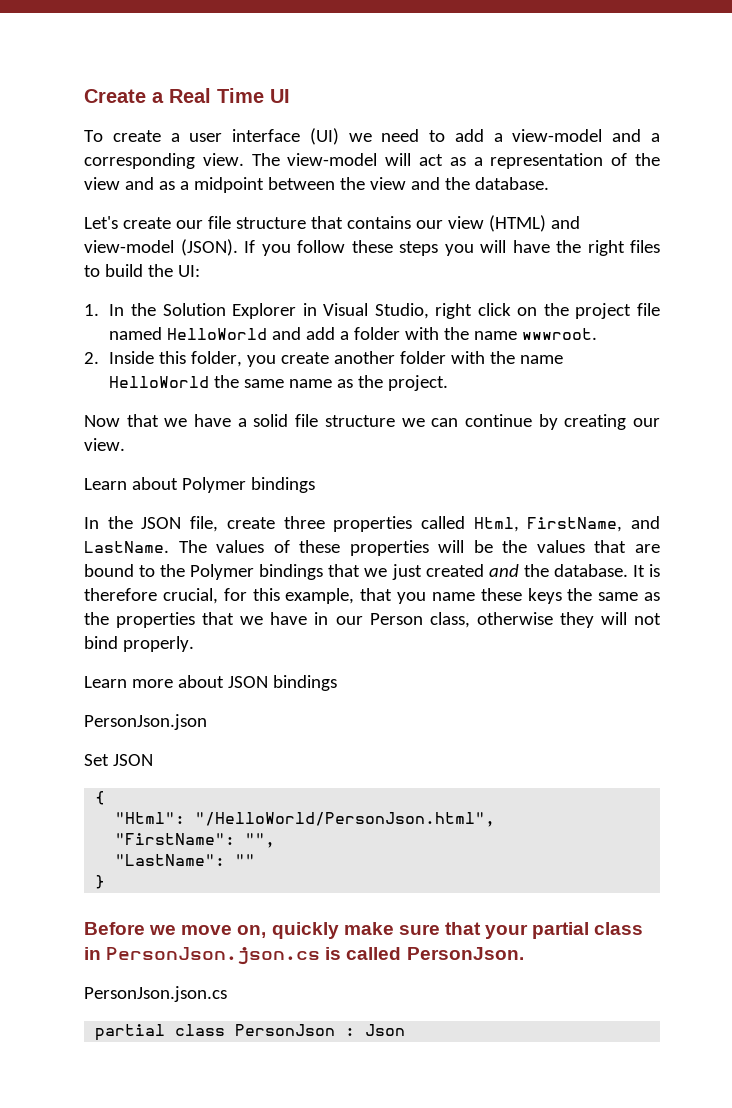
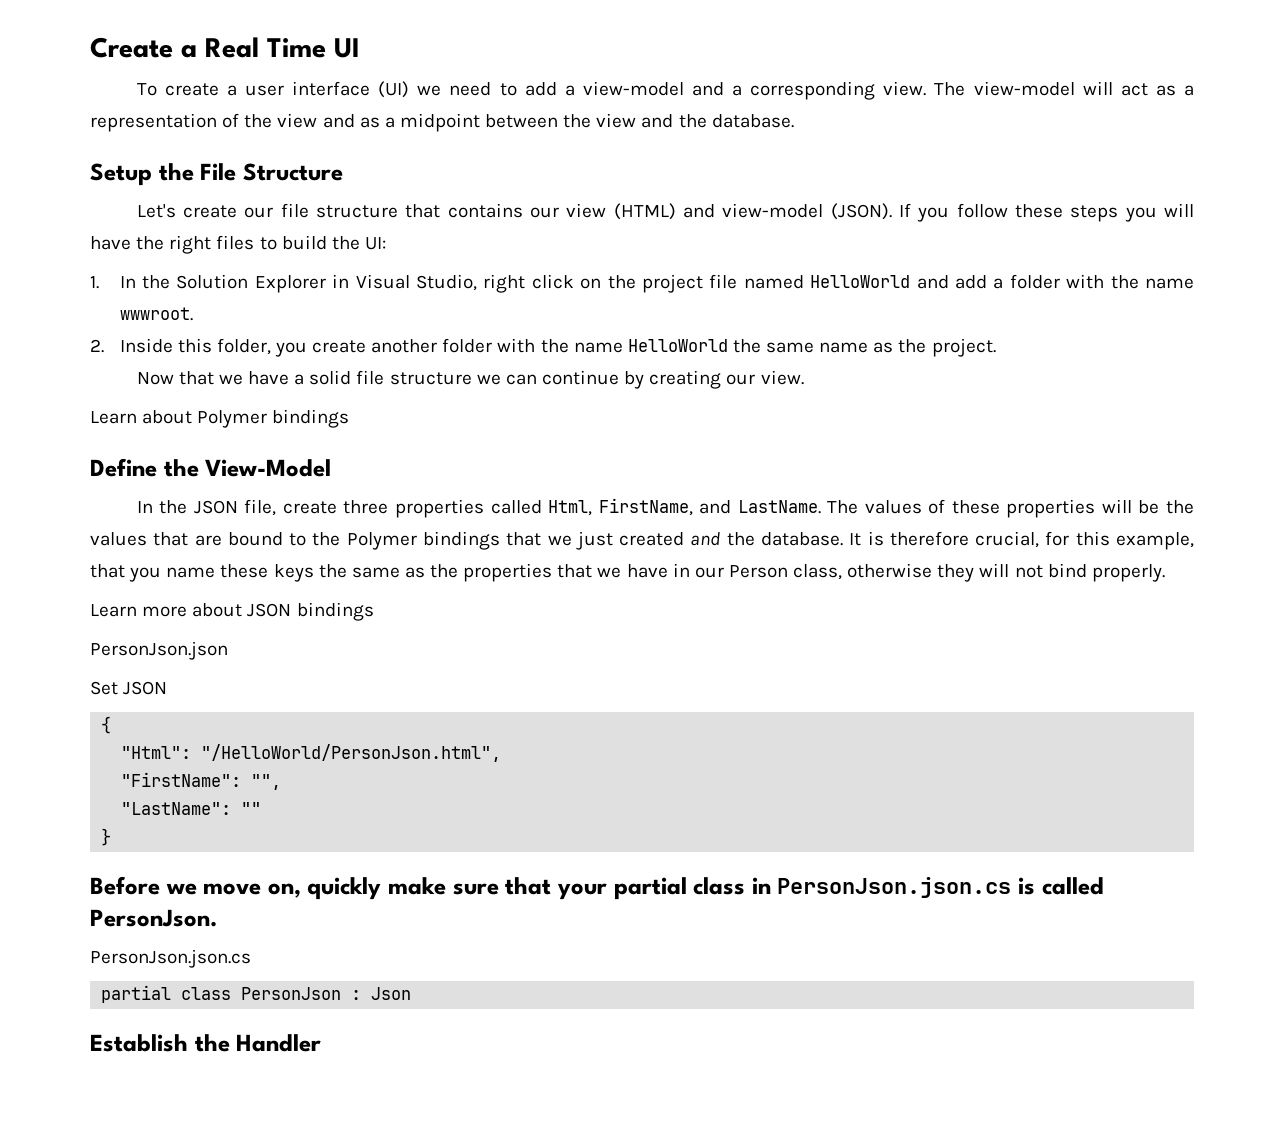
+ Setup the File Structure
+ Define the View-Model
+ Establish the Handler

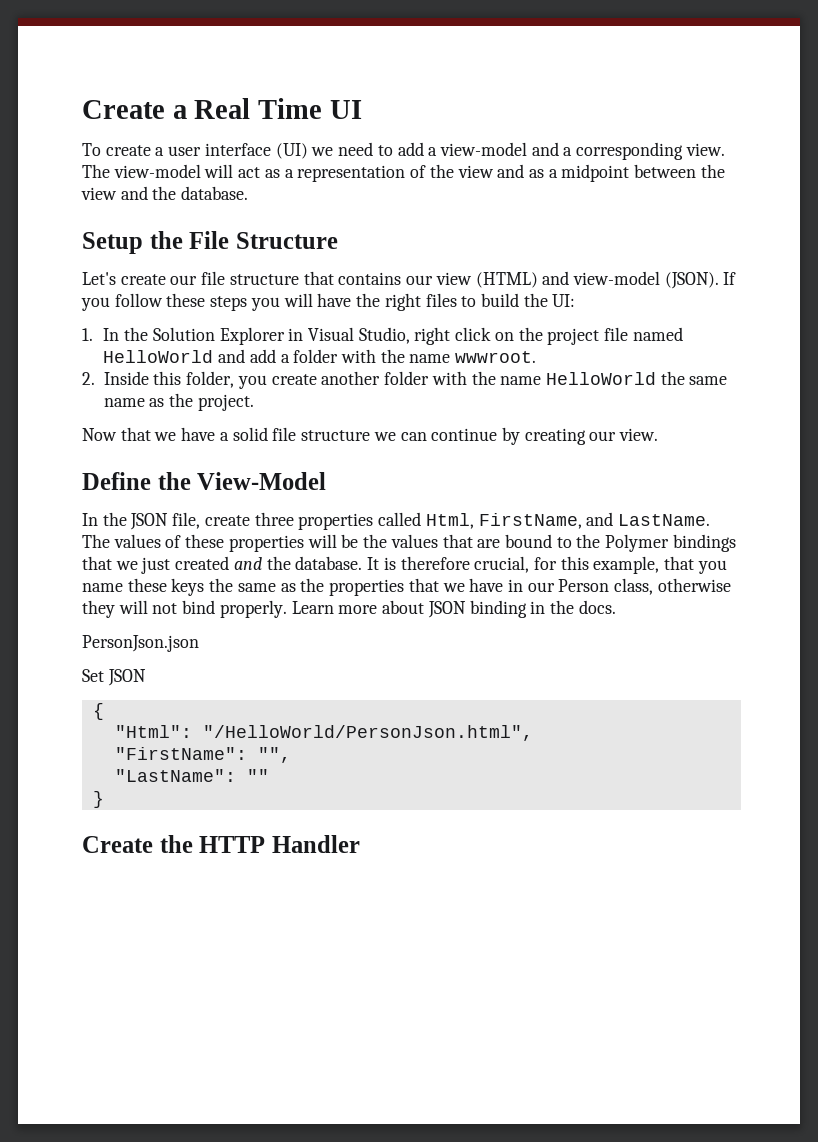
- Learn about Polymer bindings
- It is therefore crucial, for this example, that you name these keys the same as the properties that we have in our Person class, otherwise they will not bind properly.
- Learn more about JSON bindings
+ It is therefore crucial, for this example, that you name these keys the same as the properties that we have in our Person class, otherwise they will not bind properly. Learn more about JSON binding in the docs.
- Before we move on, quickly make sure that your partial class in PersonJson.json.cs is called PersonJson.
- PersonJson.json.cs
- partial class PersonJson : Json
- Establish the Handler
+ Create the HTTP Handler

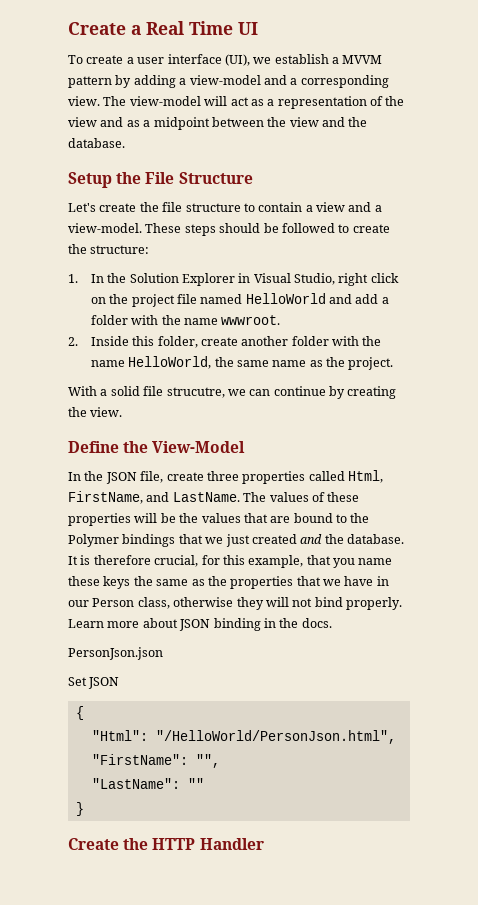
- To create a user interface (UI) we need to add a view-model and a corresponding view.
+ To create a user interface (UI), we establish a MVVM pattern by adding a view-model and a corresponding view.
- Let's create our file structure that contains our view (HTML) and view-model (JSON). If you follow these steps you will have the right files to build the UI:
+ Let's create the file structure to contain a view and a view-model. These steps should be followed to create the structure:
- 2. Inside this folder, you create another folder with the name HelloWorld the same name as the project.
+ 2. Inside this folder, create another folder with the name HelloWorld, the same name as the project.
- Now that we have a solid file structure we can continue by creating our view.
+ With a solid file strucutre, we can continue by creating the view.

